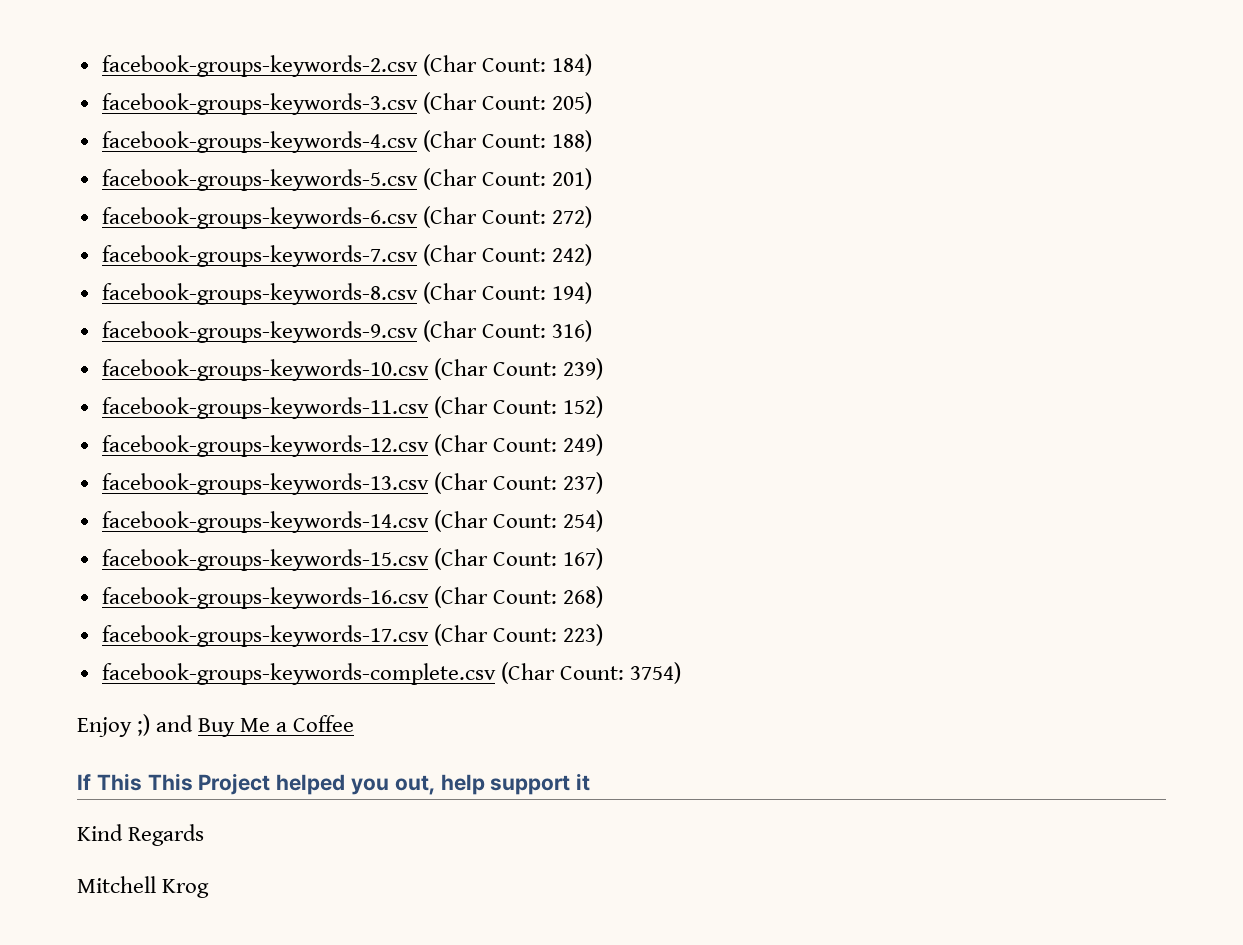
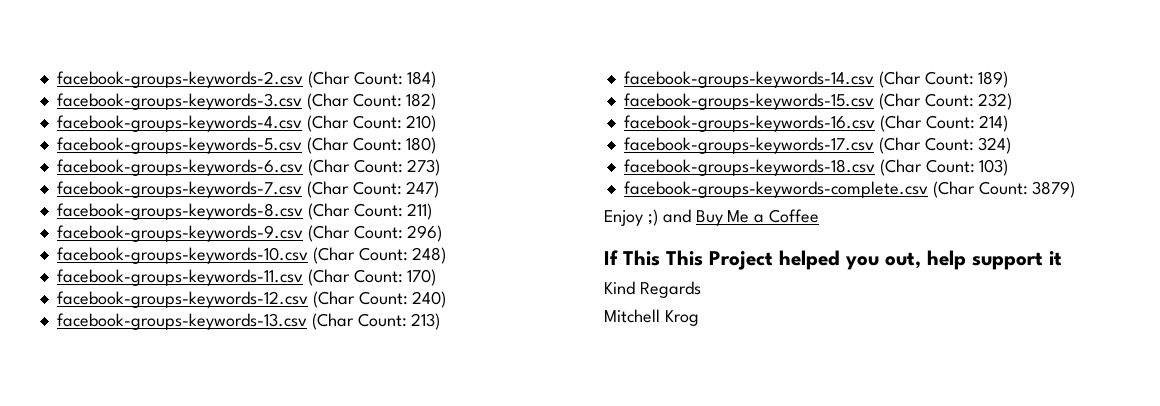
- facebook-groups-keywords-3.csv (Char Count: 205)
+ facebook-groups-keywords-3.csv (Char Count: 182)
- facebook-groups-keywords-4.csv (Char Count: 188)
+ facebook-groups-keywords-4.csv (Char Count: 210)
- facebook-groups-keywords-5.csv (Char Count: 201)
+ facebook-groups-keywords-5.csv (Char Count: 180)
- facebook-groups-keywords-6.csv (Char Count: 272)
+ facebook-groups-keywords-6.csv (Char Count: 273)
- facebook-groups-keywords-7.csv (Char Count: 242)
+ facebook-groups-keywords-7.csv (Char Count: 247)
- facebook-groups-keywords-8.csv (Char Count: 194)
+ facebook-groups-keywords-8.csv (Char Count: 211)
- facebook-groups-keywords-9.csv (Char Count: 316)
+ facebook-groups-keywords-9.csv (Char Count: 296)
- facebook-groups-keywords-10.csv (Char Count: 239)
+ facebook-groups-keywords-10.csv (Char Count: 248)
- facebook-groups-keywords-11.csv (Char Count: 152)
+ facebook-groups-keywords-11.csv (Char Count: 170)
- facebook-groups-keywords-12.csv (Char Count: 249)
+ facebook-groups-keywords-12.csv (Char Count: 240)
- facebook-groups-keywords-13.csv (Char Count: 237)
+ facebook-groups-keywords-13.csv (Char Count: 213)
- facebook-groups-keywords-14.csv (Char Count: 254)
+ facebook-groups-keywords-14.csv (Char Count: 189)
- facebook-groups-keywords-15.csv (Char Count: 167)
+ facebook-groups-keywords-15.csv (Char Count: 232)
- facebook-groups-keywords-16.csv (Char Count: 268)
+ facebook-groups-keywords-16.csv (Char Count: 214)
- facebook-groups-keywords-17.csv (Char Count: 223)
+ facebook-groups-keywords-17.csv (Char Count: 324)
+ facebook-groups-keywords-18.csv (Char Count: 103)
- facebook-groups-keywords-complete.csv (Char Count: 3754)
+ facebook-groups-keywords-complete.csv (Char Count: 3879)

